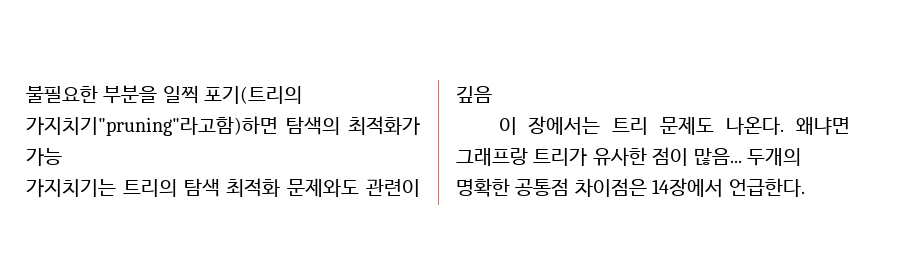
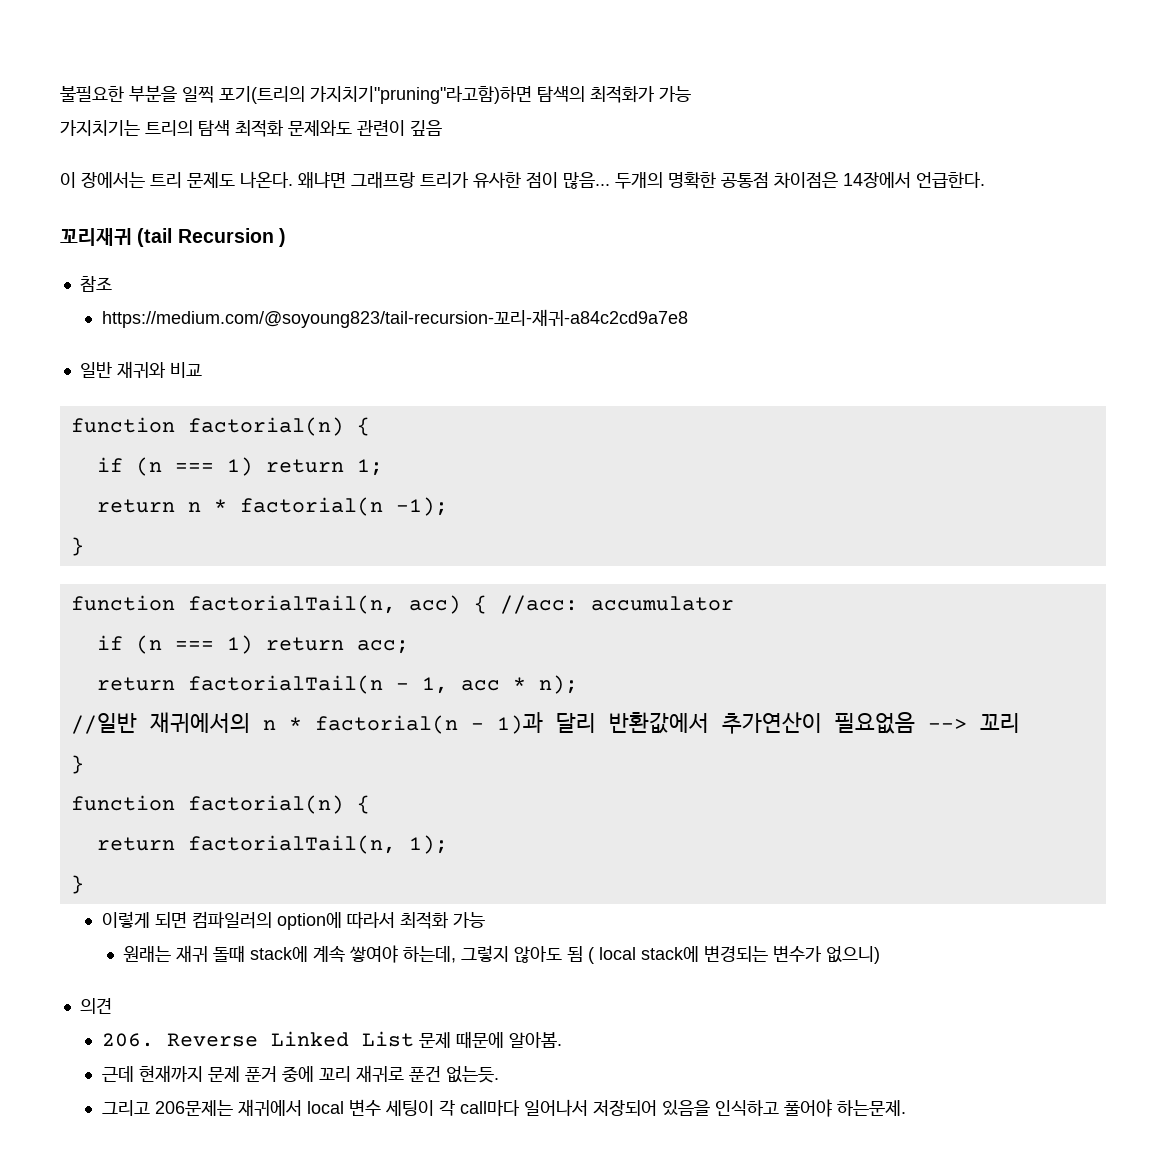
+ 꼬리재귀 (tail Recursion )
+ 참조
+ https://medium.com/@soyoung823/tail-recursion-꼬리-재귀-a84c2cd9a7e8
+ 일반 재귀와 비교
+ function factorial(n) {
+ if (n === 1) return 1;
+ return n * factorial(n -1);
+ }
+ function factorialTail(n, acc) { //acc: accumulator
+ if (n === 1) return acc;
+ return factorialTail(n - 1, acc * n);
+ //일반 재귀에서의 n * factorial(n - 1)과 달리 반환값에서 추가연산이 필요없음 --> 꼬리
+ }
+ function factorial(n) {
+ return factorialTail(n, 1);
+ }
+ 이렇게 되면 컴파일러의 option에 따라서 최적화 가능
+ 원래는 재귀 돌때 stack에 계속 쌓여야 하는데, 그렇지 않아도 됨 ( local stack에 변경되는 변수가 없으니)
+ 의견
+ 206. Reverse Linked List 문제 때문에 알아봄.
+ 근데 현재까지 문제 푼거 중에 꼬리 재귀로 푼건 없는듯.
+ 그리고 206문제는 재귀에서 local 변수 세팅이 각 call마다 일어나서 저장되어 있음을 인식하고 풀어야 하는문제.

